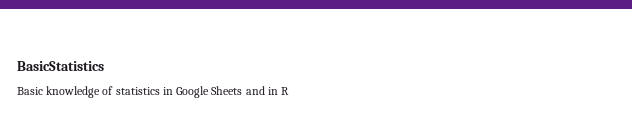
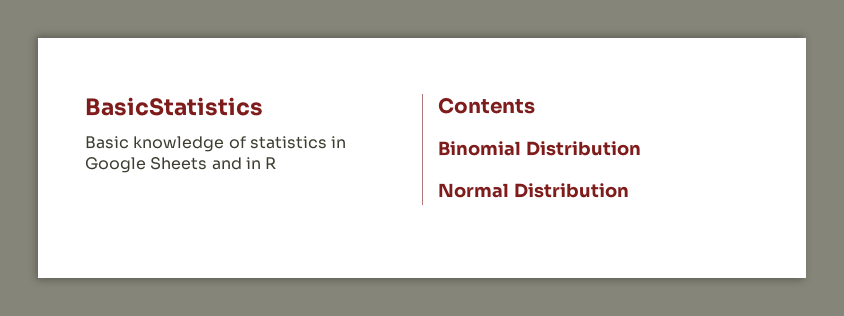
+ Contents
+ Binomial Distribution
+ Normal Distribution

